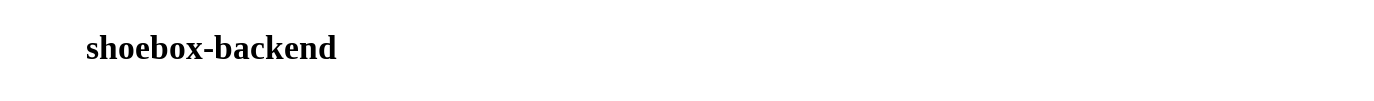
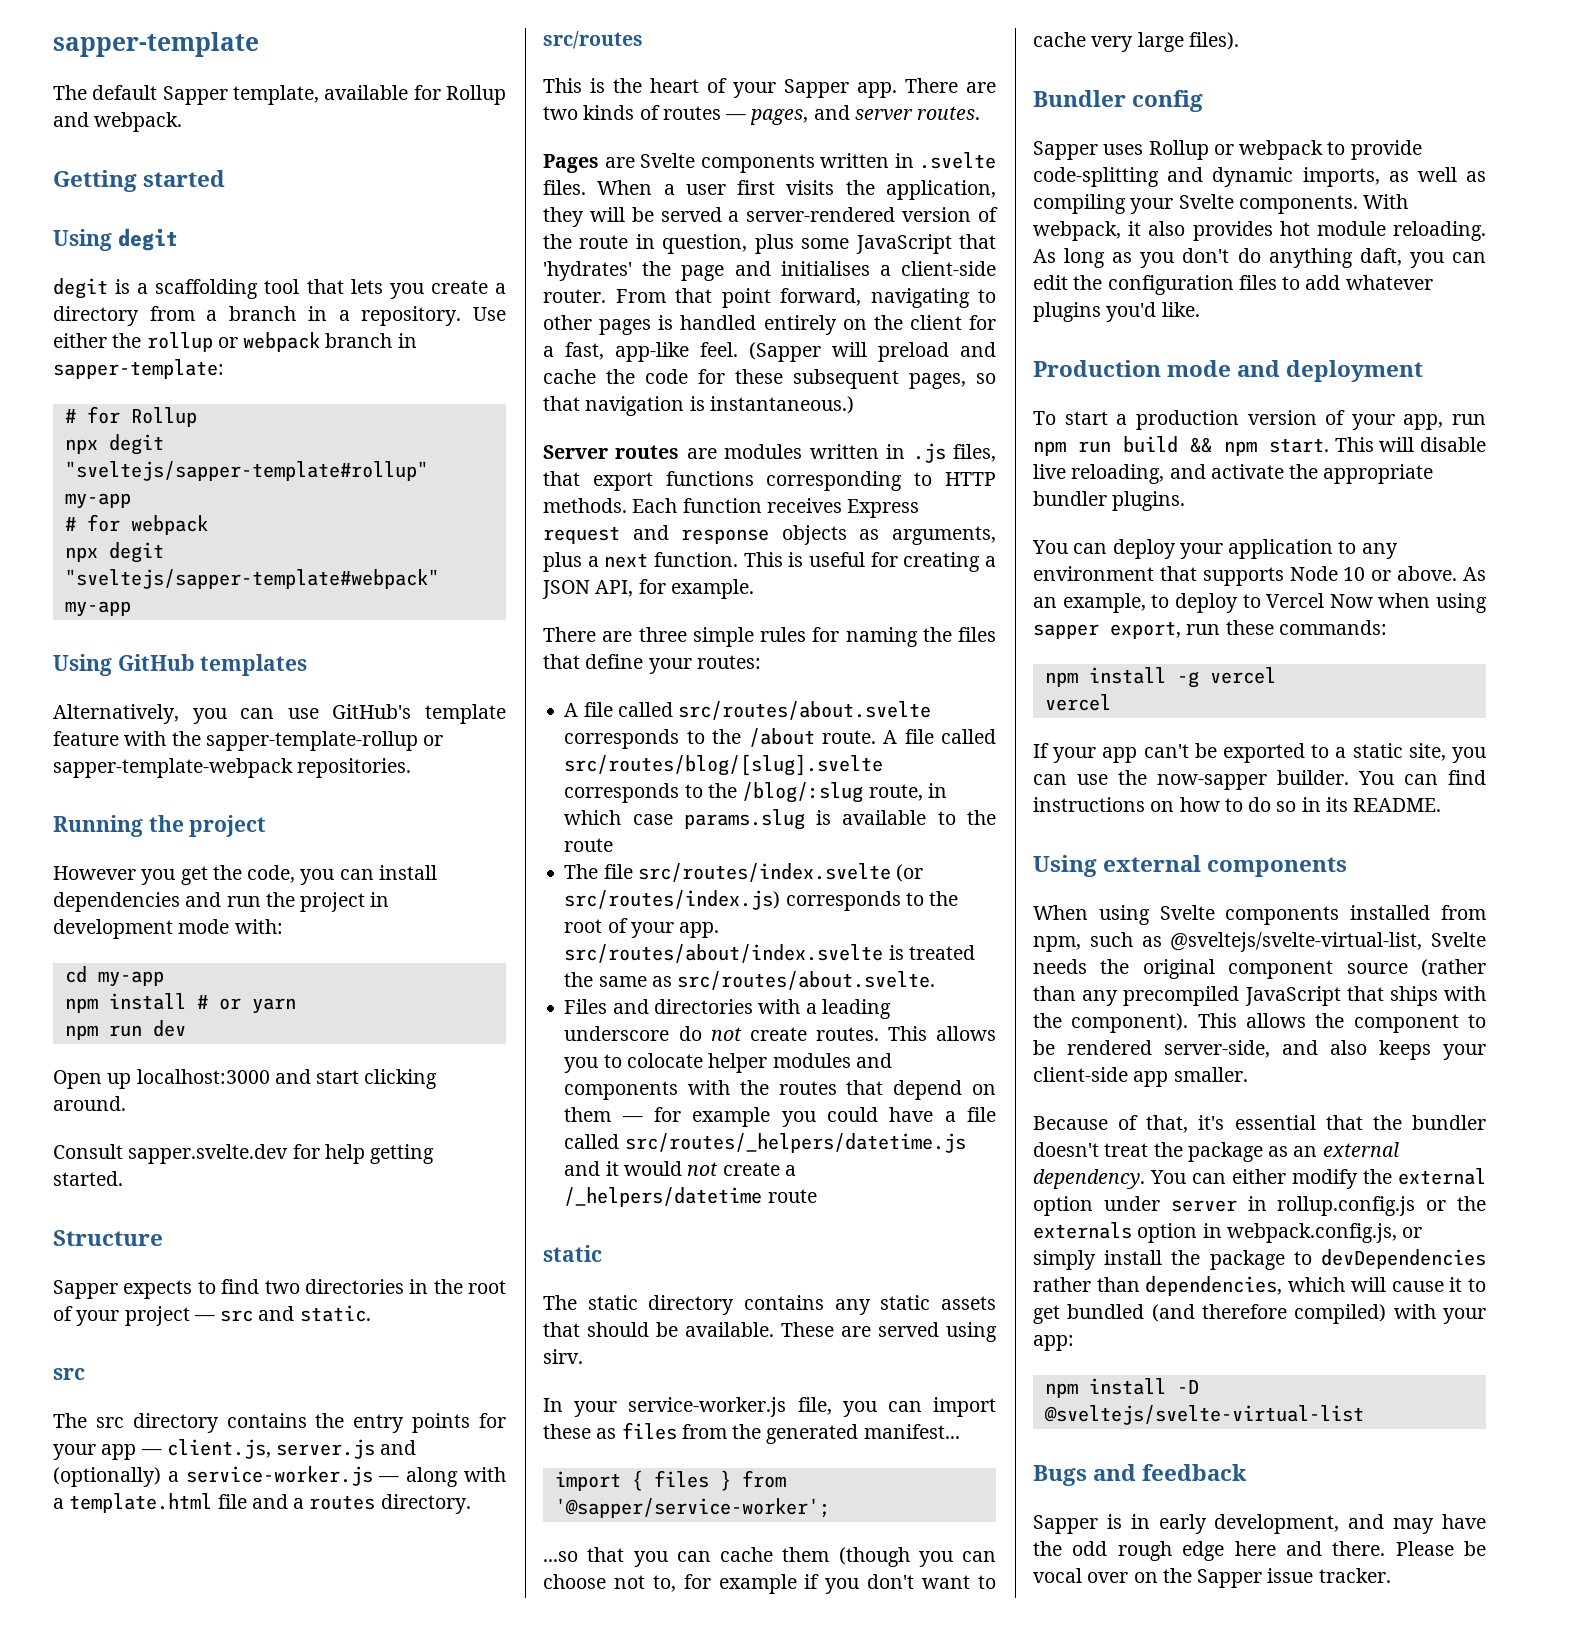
- shoebox-backend
+ sapper-template
+ The default Sapper template, available for Rollup and webpack.
+ Getting started
+ Using degit
+ degit is a scaffolding tool that lets you create a directory from a branch in a repository. Use either the rollup or webpack branch in sapper-template:
+ # for Rollup
+ npx degit "sveltejs/sapper-template#rollup" my-app
+ # for webpack
+ npx degit "sveltejs/sapper-template#webpack" my-app
+ Using GitHub templates
+ Alternatively, you can use GitHub's template feature with the sapper-template-rollup or sapper-template-webpack repositories.
+ Running the project
+ However you get the code, you can install dependencies and run the project in development mode with:
+ cd my-app
+ npm install # or yarn
+ npm run dev
+ Open up localhost:3000 and start clicking around.
+ Consult sapper.svelte.dev for help getting started.
+ Structure
+ Sapper expects to find two directories in the root of your project — src and static.
+ src
+ The src directory contains the entry points for your app — client.js, server.js and (optionally) a service-worker.js — along with a template.html file and a routes directory.
+ src/routes
+ This is the heart of your Sapper app. There are two kinds of routes — pages, and server routes.
+ Pages are Svelte components written in .svelte files. When a user first visits the application, they will be served a server-rendered version of the route in question, plus some JavaScript that 'hydrates' the page and initialises a client-side router. From that point forward, navigating to other pages is handled entirely on the client for a fast, app-like feel. (Sapper will preload and cache the code for these subsequent pages, so that navigation is instantaneous.)
+ Server routes are modules written in .js files, that export functions corresponding to HTTP methods. Each function receives Express request and response objects as arguments, plus a next function. This is useful for creating a JSON API, for example.
+ There are three simple rules for naming the files that define your routes:
+ A file called src/routes/about.svelte corresponds to the /about route. A file called src/routes/blog/[slug].svelte corresponds to the /blog/:slug route, in which case params.slug is available to the route
+ The file src/routes/index.svelte (or src/routes/index.js) corresponds to the root of your app. src/routes/about/index.svelte is treated the same as src/routes/about.svelte.
+ Files and directories with a leading underscore do not create routes. This allows you to colocate helper modules and components with the routes that depend on them — for example you could have a file called src/routes/_helpers/datetime.js and it would not create a /_helpers/datetime route
+ static
+ The static directory contains any static assets that should be available. These are served using sirv.
+ In your service-worker.js file, you can import these as files from the generated manifest...
+ import { files } from '@sapper/service-worker';
+ ...so that you can cache them (though you can choose not to, for example if you don't want to cache very large files).
+ Bundler config
+ Sapper uses Rollup or webpack to provide code-splitting and dynamic imports, as well as compiling your Svelte components. With webpack, it also provides hot module reloading. As long as you don't do anything daft, you can edit the configuration files to add whatever plugins you'd like.
+ Production mode and deployment
+ To start a production version of your app, run npm run build && npm start. This will disable live reloading, and activate the appropriate bundler plugins.
+ You can deploy your application to any environment that supports Node 10 or above. As an example, to deploy to Vercel Now when using sapper export, run these commands:
+ npm install -g vercel
+ vercel
+ If your app can't be exported to a static site, you can use the now-sapper builder. You can find instructions on how to do so in its README.
+ Using external components
+ When using Svelte components installed from npm, such as @sveltejs/svelte-virtual-list, Svelte needs the original component source (rather than any precompiled JavaScript that ships with the component). This allows the component to be rendered server-side, and also keeps your client-side app smaller.
+ Because of that, it's essential that the bundler doesn't treat the package as an external dependency. You can either modify the external option under server in rollup.config.js or the externals option in webpack.config.js, or simply install the package to devDependencies rather than dependencies, which will cause it to get bundled (and therefore compiled) with your app:
+ npm install -D @sveltejs/svelte-virtual-list
+ Bugs and feedback
+ Sapper is in early development, and may have the odd rough edge here and there. Please be vocal over on the Sapper issue tracker.

